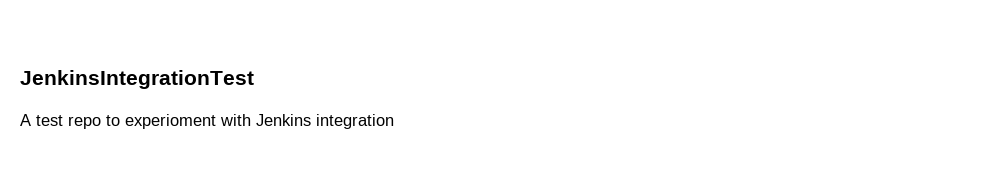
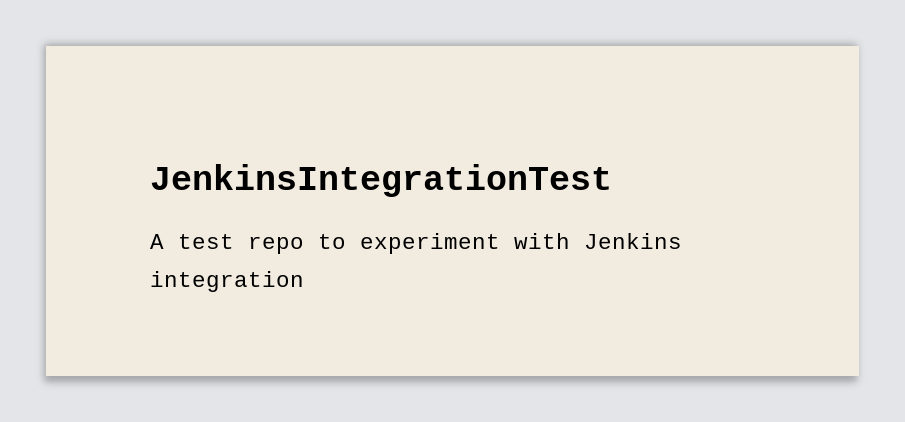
- A test repo to experioment with Jenkins integration
+ A test repo to experiment with Jenkins integration

